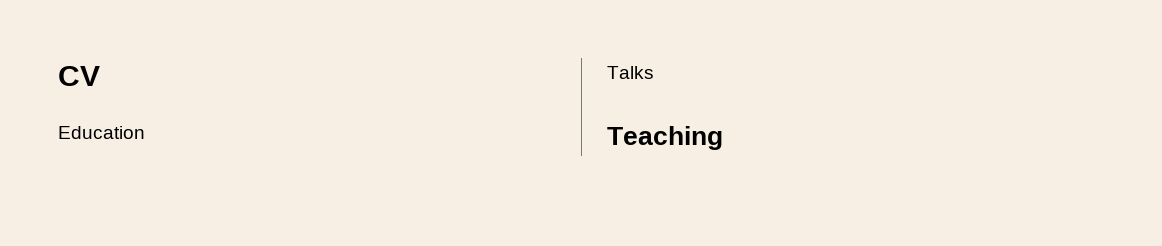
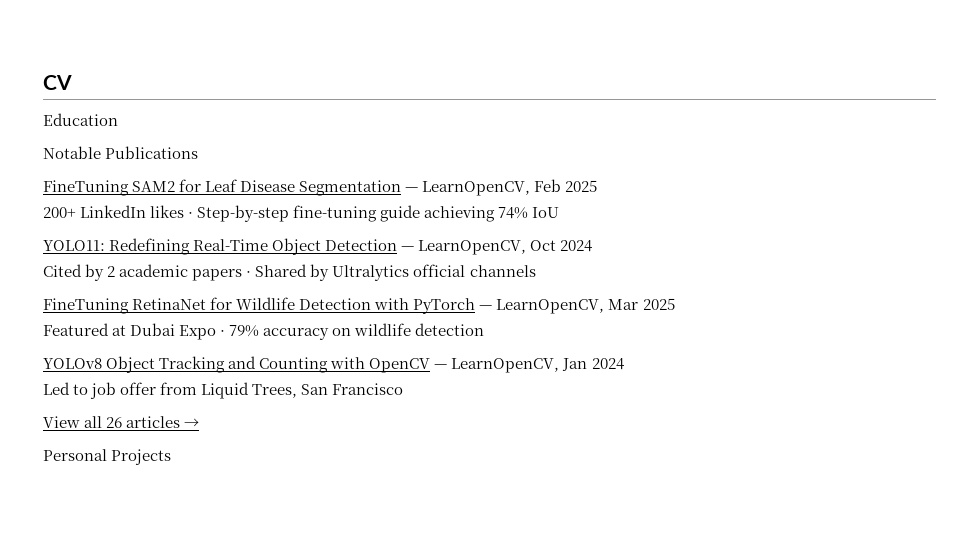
- Talks
- Teaching
+ Notable Publications
+ FineTuning SAM2 for Leaf Disease Segmentation — LearnOpenCV, Feb 2025
+ 200+ LinkedIn likes · Step-by-step fine-tuning guide achieving 74% IoU
+ YOLO11: Redefining Real-Time Object Detection — LearnOpenCV, Oct 2024
+ Cited by 2 academic papers · Shared by Ultralytics official channels
+ FineTuning RetinaNet for Wildlife Detection with PyTorch — LearnOpenCV, Mar 2025
+ Featured at Dubai Expo · 79% accuracy on wildlife detection
+ YOLOv8 Object Tracking and Counting with OpenCV — LearnOpenCV, Jan 2024
+ Led to job offer from Liquid Trees, San Francisco
+ View all 26 articles →
+ Personal Projects

